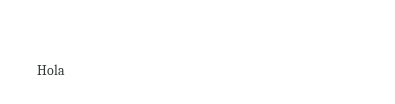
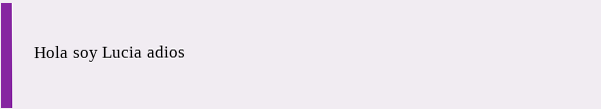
- Hola
+ Hola soy Lucia adios

